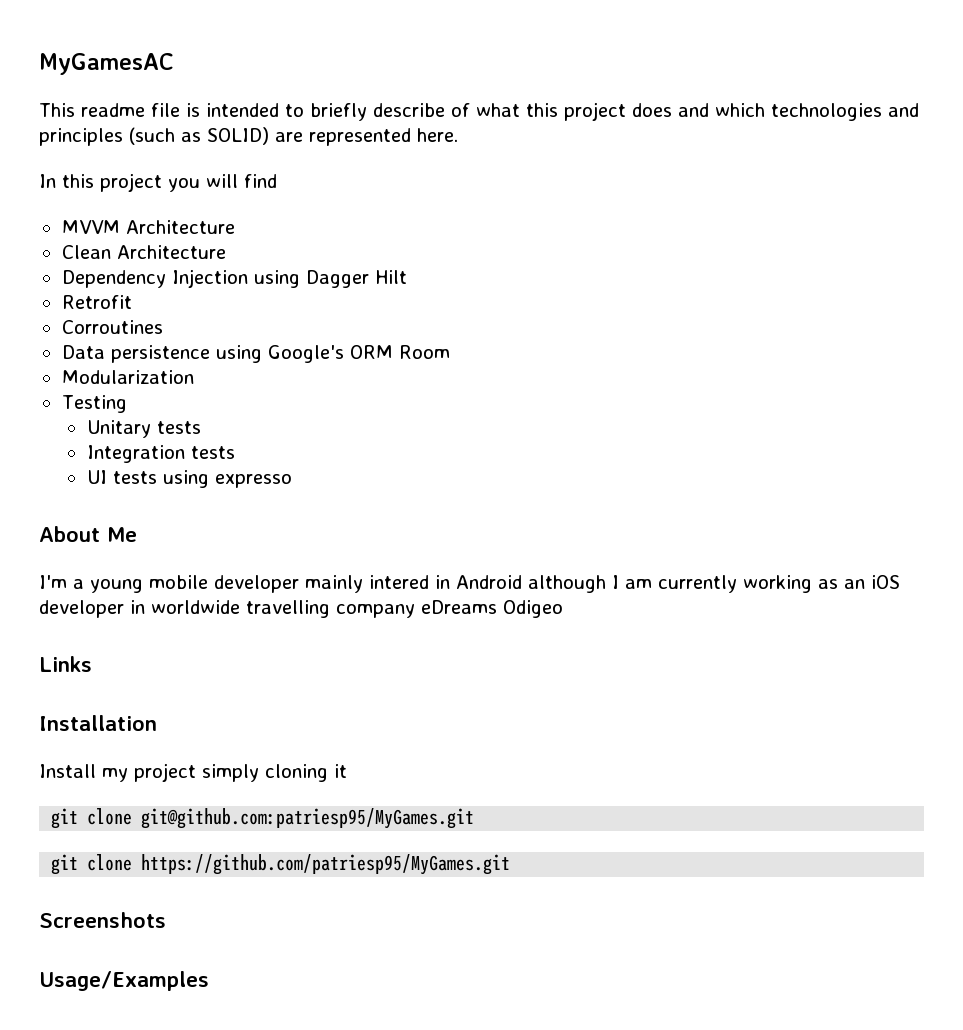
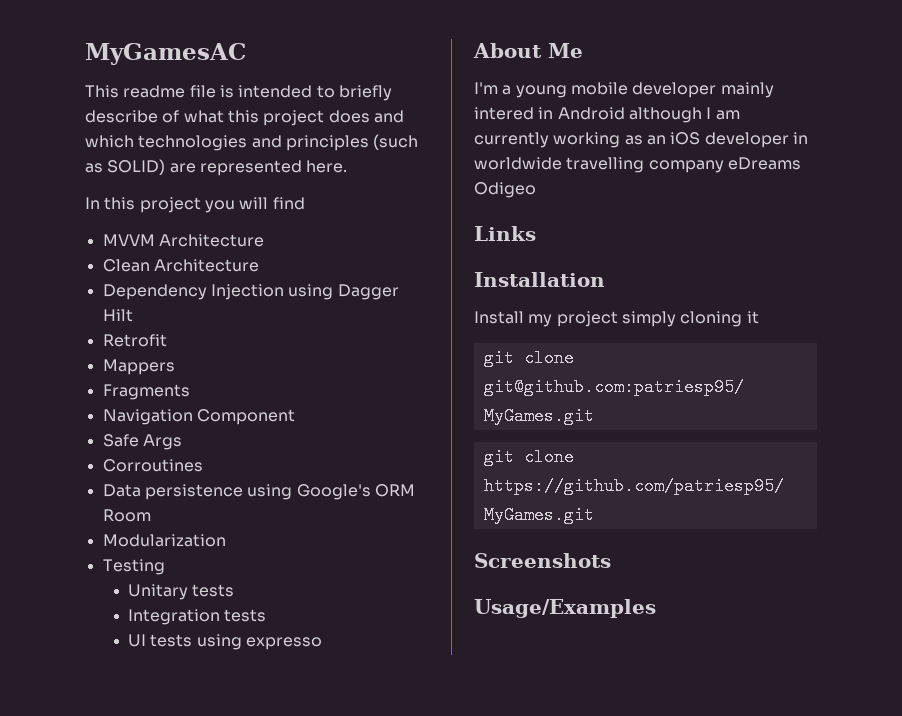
+ Mappers
+ Fragments
+ Navigation Component
+ Safe Args

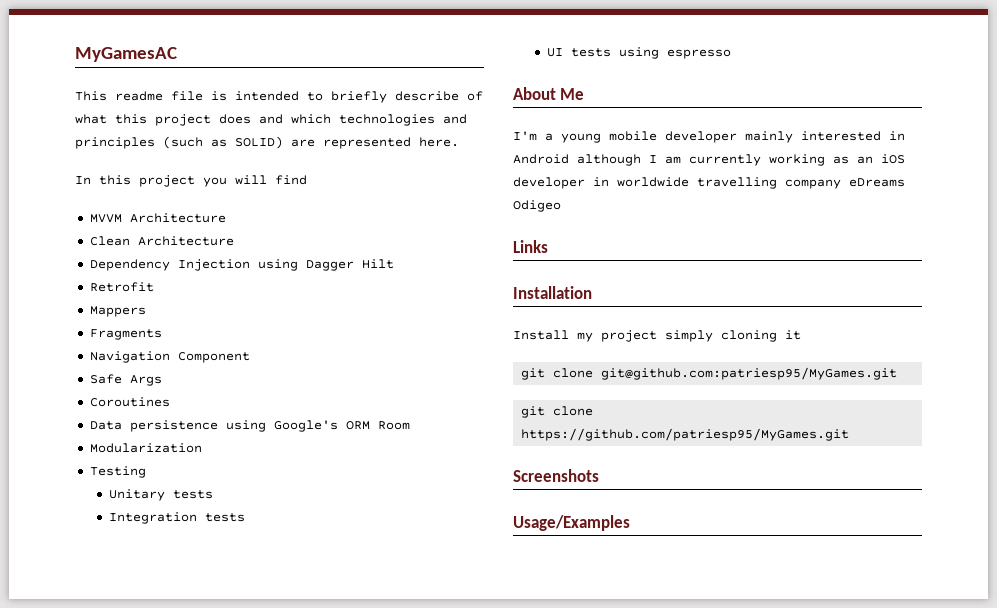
- Corroutines
+ Coroutines
- UI tests using expresso
+ UI tests using espresso
- I'm a young mobile developer mainly intered in Android although I am currently working as an iOS developer in worldwide travelling company eDreams Odigeo
+ I'm a young mobile developer mainly interested in Android although I am currently working as an iOS developer in worldwide travelling company eDreams Odigeo

